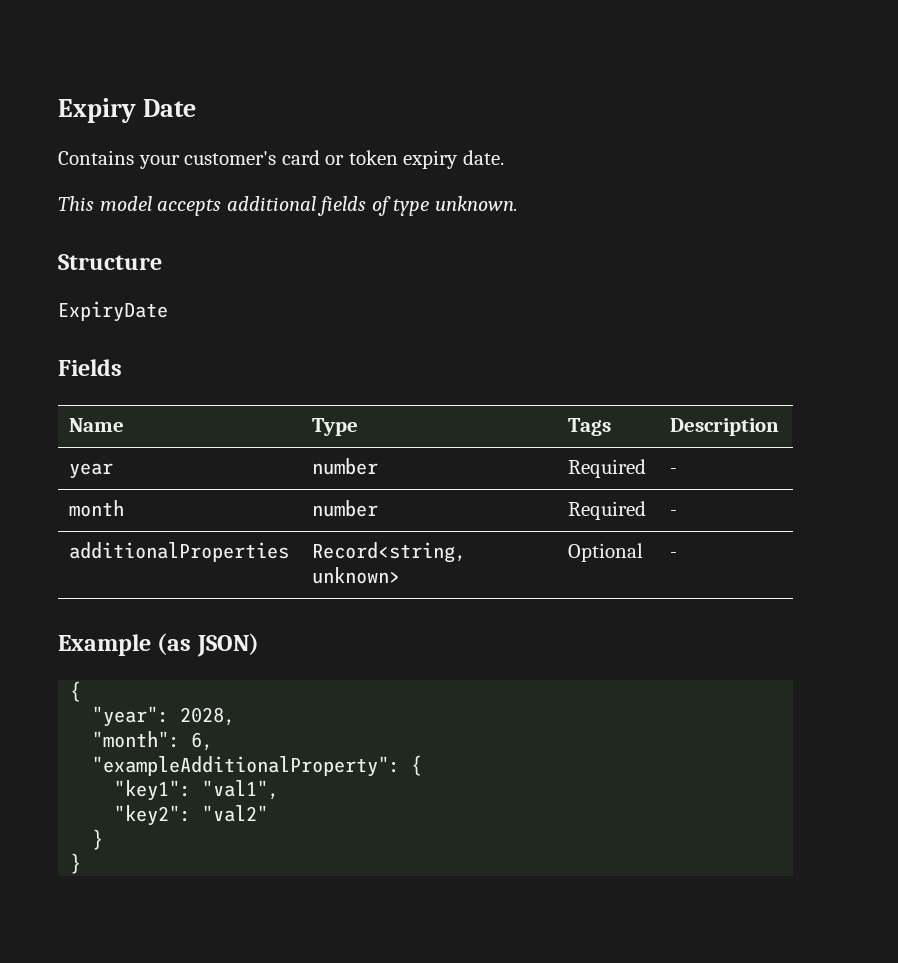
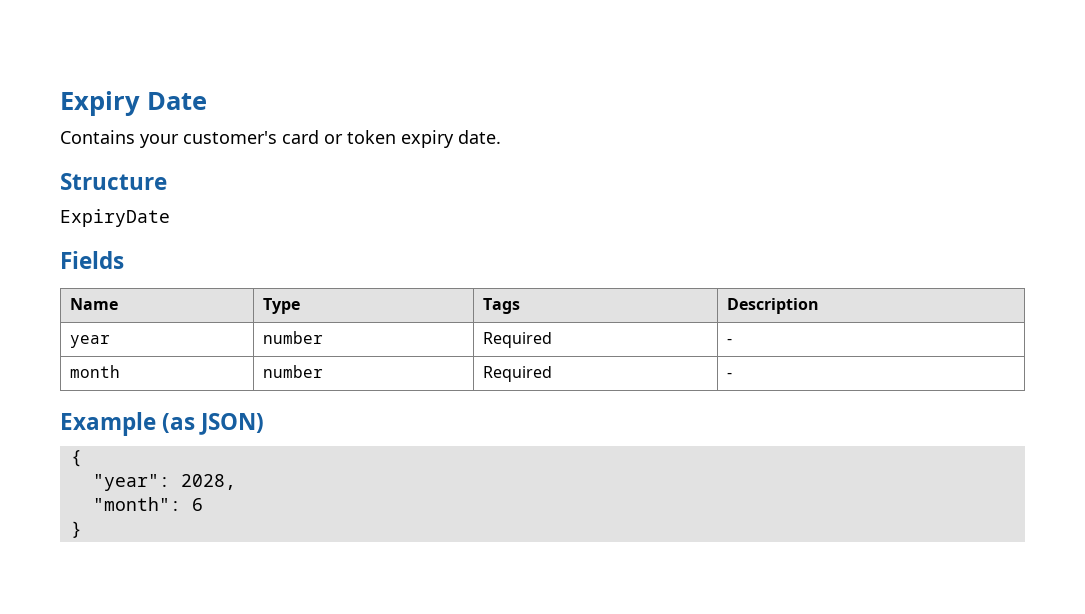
- This model accepts additional fields of type unknown.
- additionalProperties | Record<string, unknown> | Optional | -
- "month": 6,
- "exampleAdditionalProperty": {
- "key1": "val1",
- "key2": "val2"
- }
+ "month": 6

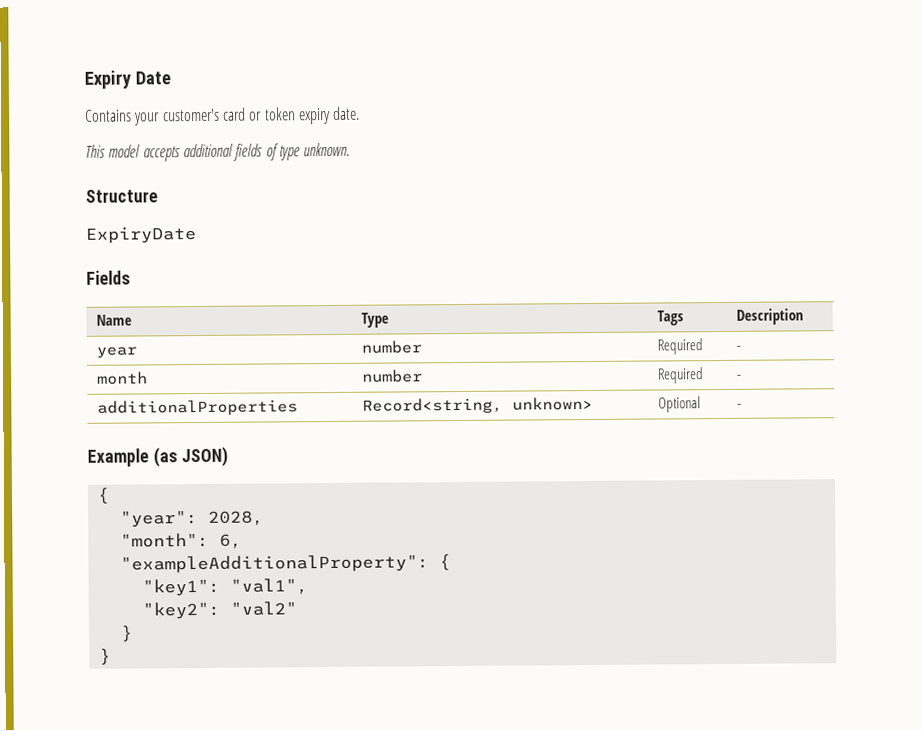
+ This model accepts additional fields of type unknown.
+ additionalProperties | Record<string, unknown> | Optional | -
- "month": 6
+ "month": 6,
+ "exampleAdditionalProperty": {
+ "key1": "val1",
+ "key2": "val2"
+ }

